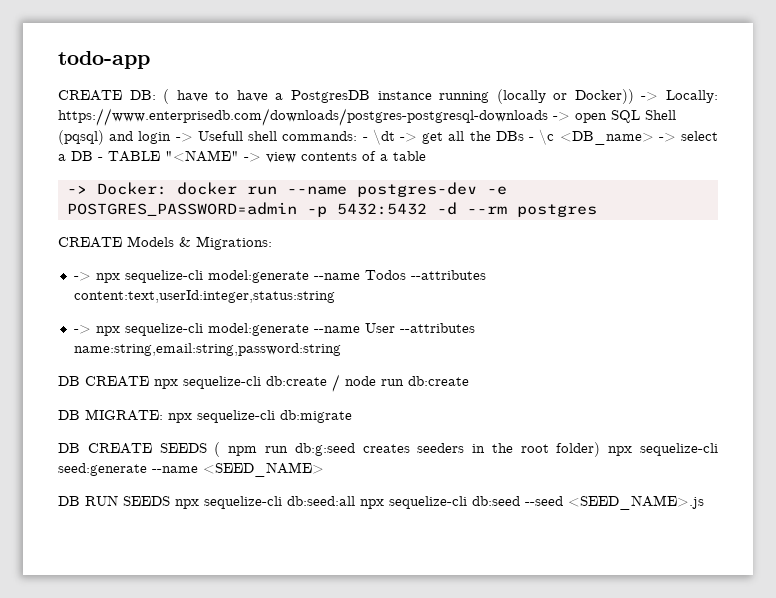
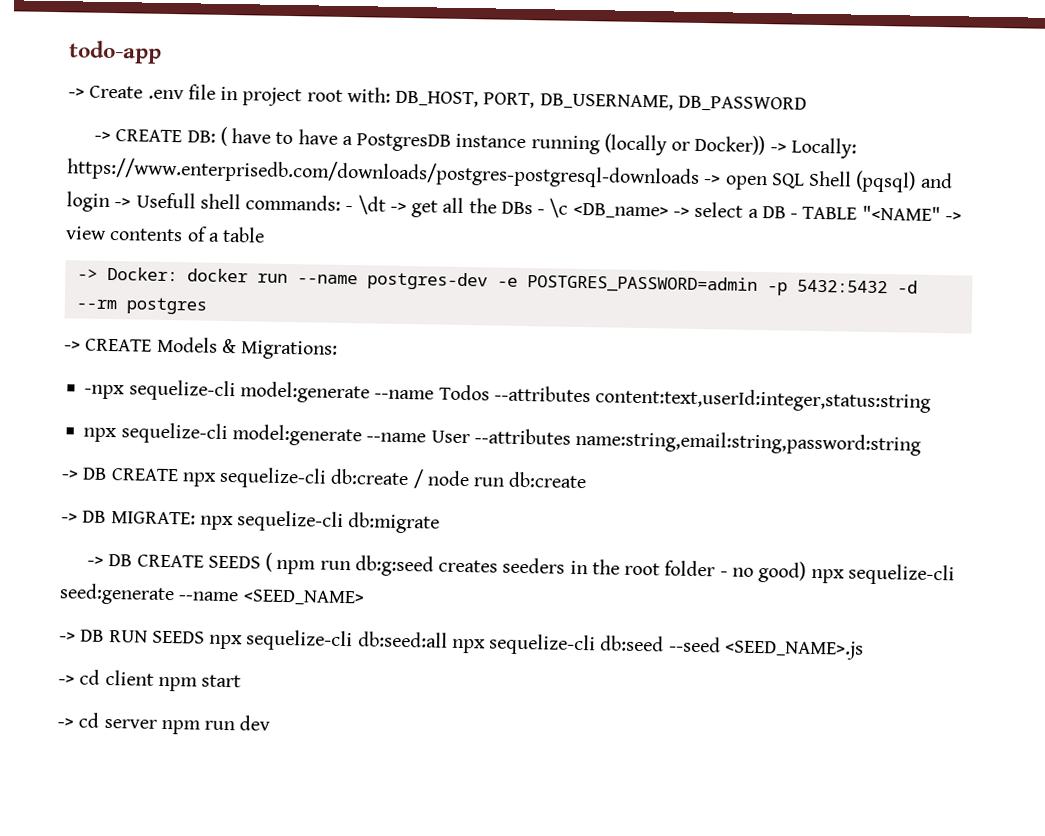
- CREATE DB: ( have to have a PostgresDB instance running (locally or Docker)) -> Locally: https://www.enterprisedb.com/downloads/postgres-postgresql-downloads -> open SQL Shell (pqsql) and login -> Usefull shell commands: - \dt -> get all the DBs - \c <DB_name> -> select a DB - TABLE "<NAME" -> view contents of a table
+ -> Create .env file in project root with: DB_HOST, PORT, DB_USERNAME, DB_PASSWORD
+ -> CREATE DB: ( have to have a PostgresDB instance running (locally or Docker)) -> Locally: https://www.enterprisedb.com/downloads/postgres-postgresql-downloads -> open SQL Shell (pqsql) and login -> Usefull shell commands: - \dt -> get all the DBs - \c <DB_name> -> select a DB - TABLE "<NAME" -> view contents of a table
- CREATE Models & Migrations:
+ -> CREATE Models & Migrations:
- -> npx sequelize-cli model:generate --name Todos --attributes content:text,userId:integer,status:string
+ -npx sequelize-cli model:generate --name Todos --attributes content:text,userId:integer,status:string
- -> npx sequelize-cli model:generate --name User --attributes name:string,email:string,password:string
+ npx sequelize-cli model:generate --name User --attributes name:string,email:string,password:string
- DB CREATE npx sequelize-cli db:create / node run db:create
+ -> DB CREATE npx sequelize-cli db:create / node run db:create
- DB MIGRATE: npx sequelize-cli db:migrate
+ -> DB MIGRATE: npx sequelize-cli db:migrate
- DB CREATE SEEDS ( npm run db:g:seed creates seeders in the root folder) npx sequelize-cli seed:generate --name <SEED_NAME>
+ -> DB CREATE SEEDS ( npm run db:g:seed creates seeders in the root folder - no good) npx sequelize-cli seed:generate --name <SEED_NAME>
- DB RUN SEEDS npx sequelize-cli db:seed:all npx sequelize-cli db:seed --seed <SEED_NAME>.js
+ -> DB RUN SEEDS npx sequelize-cli db:seed:all npx sequelize-cli db:seed --seed <SEED_NAME>.js
+ -> cd client npm start
+ -> cd server npm run dev

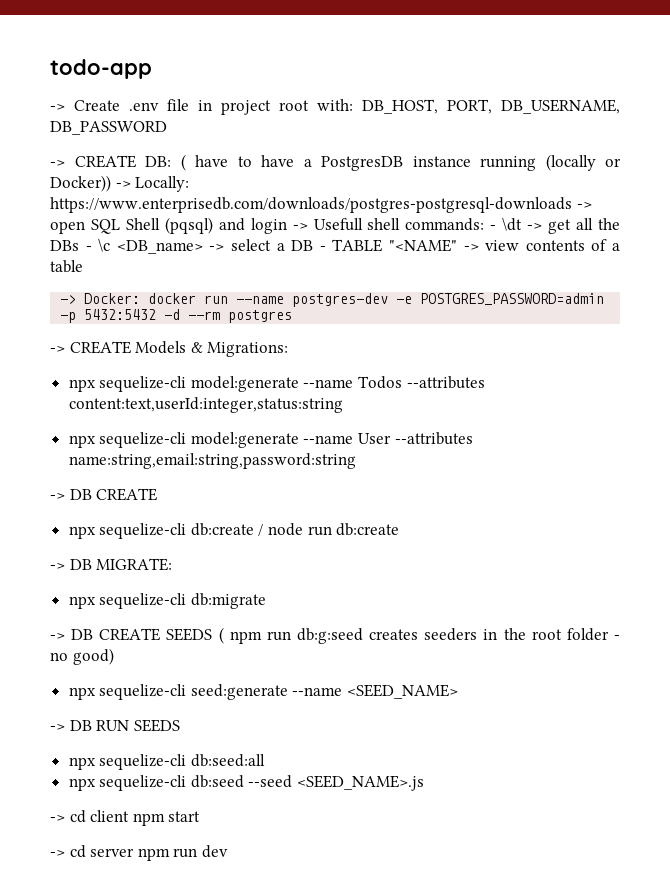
- -npx sequelize-cli model:generate --name Todos --attributes content:text,userId:integer,status:string
+ npx sequelize-cli model:generate --name Todos --attributes content:text,userId:integer,status:string
  npx sequelize-cli model:generate --name User --attributes name:string,email:string,password:string
- -> DB CREATE npx sequelize-cli db:create / node run db:create
+ -> DB CREATE
+ npx sequelize-cli db:create / node run db:create
- -> DB MIGRATE: npx sequelize-cli db:migrate
+ -> DB MIGRATE:
+ npx sequelize-cli db:migrate
- -> DB CREATE SEEDS ( npm run db:g:seed creates seeders in the root folder - no good) npx sequelize-cli seed:generate --name <SEED_NAME>
+ -> DB CREATE SEEDS ( npm run db:g:seed creates seeders in the root folder - no good)
+ npx sequelize-cli seed:generate --name <SEED_NAME>
- -> DB RUN SEEDS npx sequelize-cli db:seed:all npx sequelize-cli db:seed --seed <SEED_NAME>.js
+ -> DB RUN SEEDS
+ npx sequelize-cli db:seed:all
+ npx sequelize-cli db:seed --seed <SEED_NAME>.js

